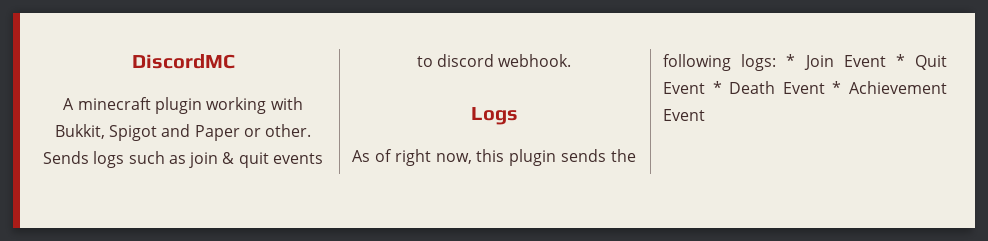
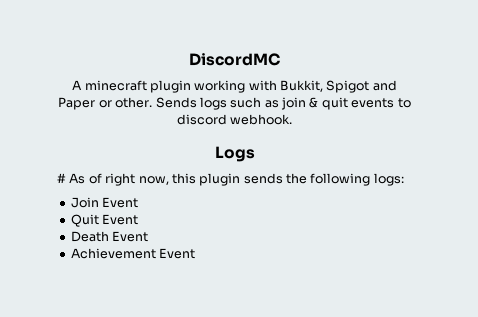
- As of right now, this plugin sends the following logs: * Join Event * Quit Event * Death Event * Achievement Event
+ # As of right now, this plugin sends the following logs:
+ Join Event
+ Quit Event
+ Death Event
+ Achievement Event

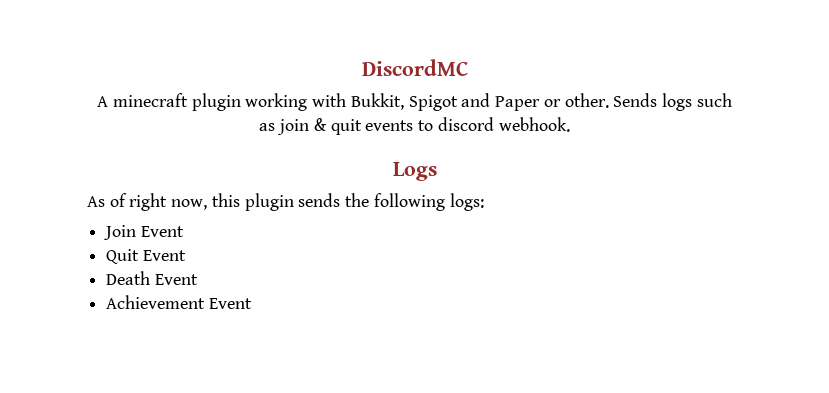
- # As of right now, this plugin sends the following logs:
+ As of right now, this plugin sends the following logs:

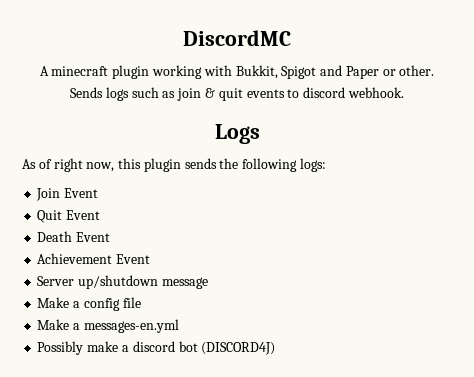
+ Server up/shutdown message
+ Make a config file
+ Make a messages-en.yml
+ Possibly make a discord bot (DISCORD4J)

